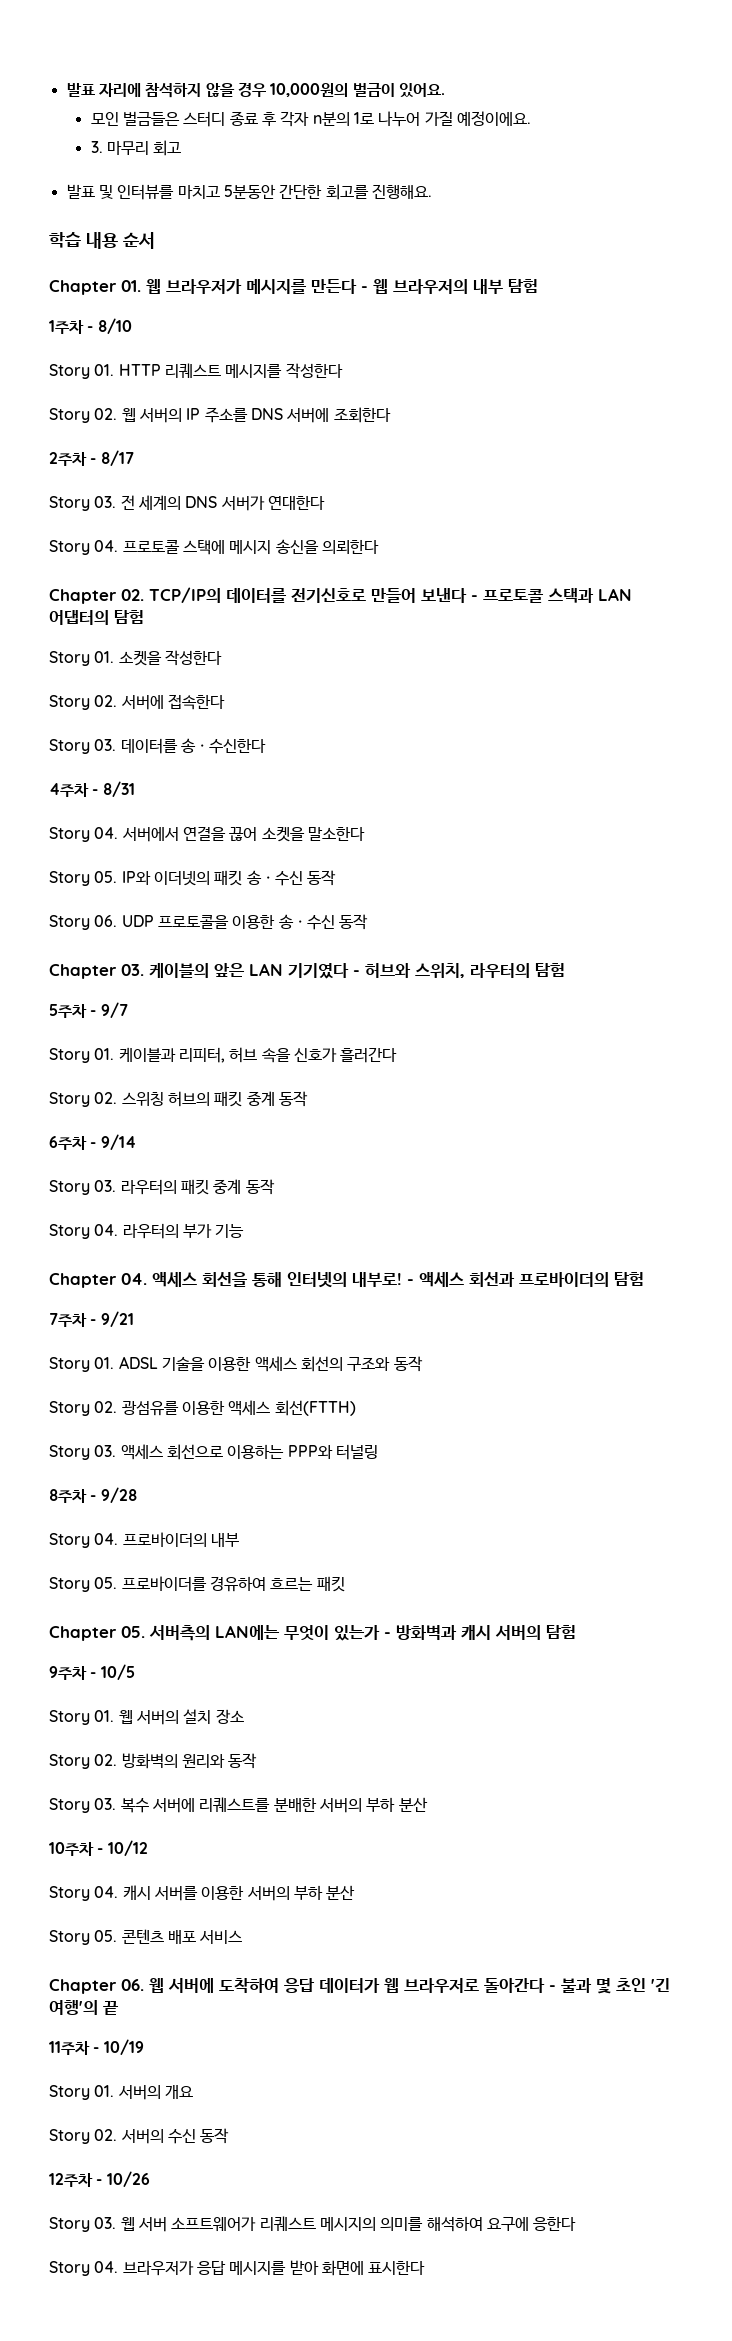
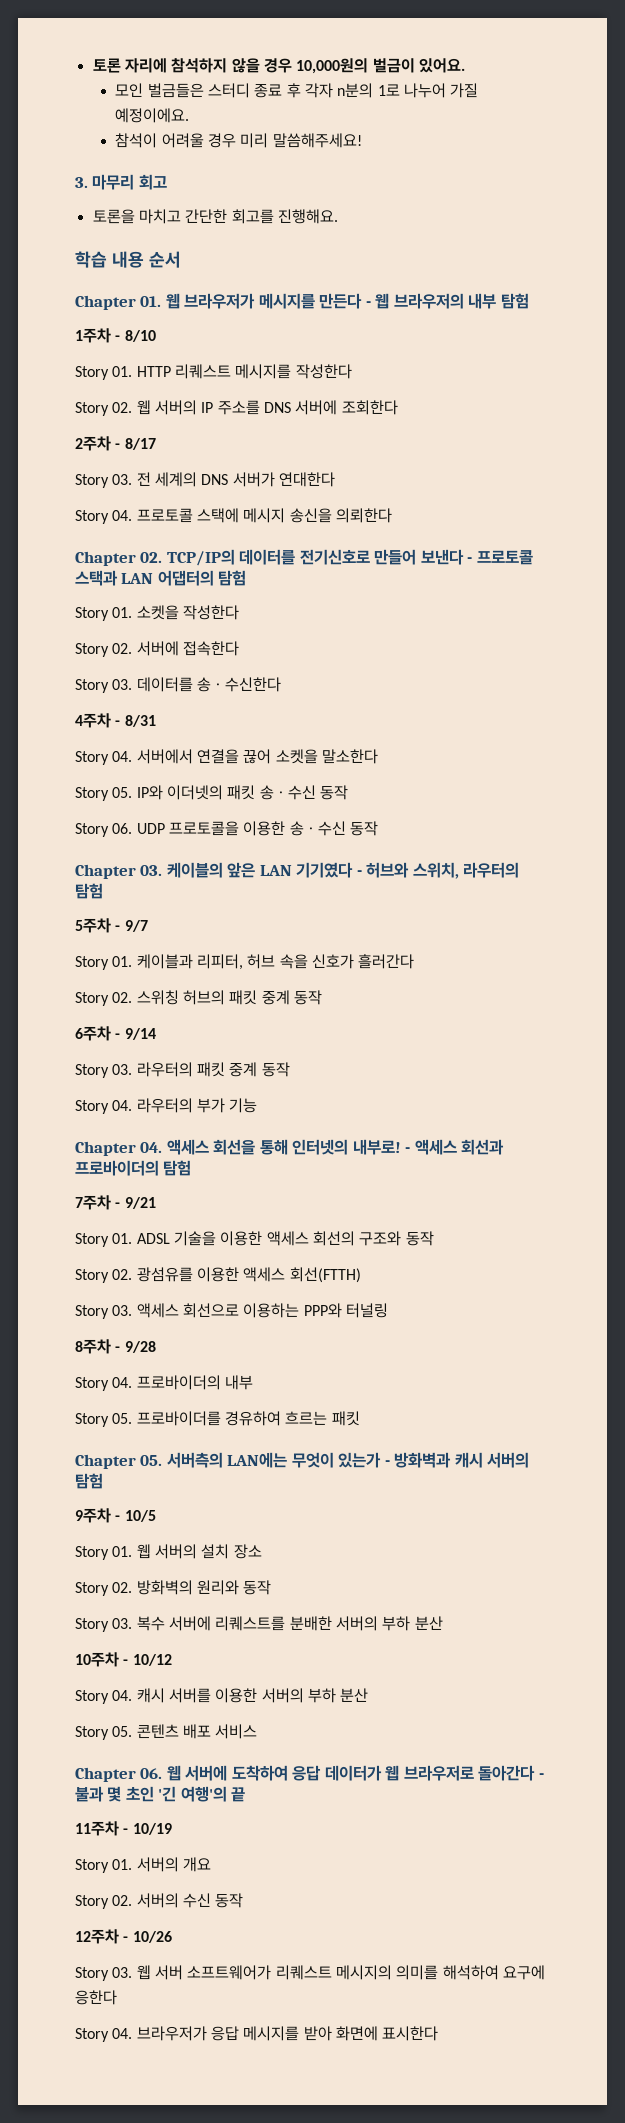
- 발표 자리에 참석하지 않을 경우 10,000원의 벌금이 있어요.
+ 토론 자리에 참석하지 않을 경우 10,000원의 벌금이 있어요.
+ 참석이 어려울 경우 미리 말씀해주세요!
  3. 마무리 회고
- 발표 및 인터뷰를 마치고 5분동안 간단한 회고를 진행해요.
+ 토론을 마치고 간단한 회고를 진행해요.

